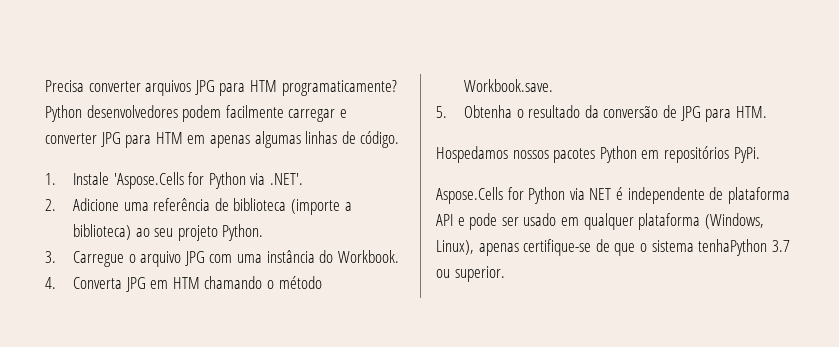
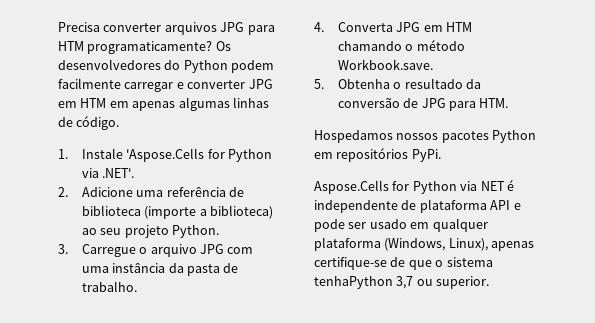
- Python desenvolvedores podem facilmente carregar e converter JPG para HTM em apenas algumas linhas de código.
+ Os desenvolvedores do Python podem facilmente carregar e converter JPG em HTM em apenas algumas linhas de código.
- 3. Carregue o arquivo JPG com uma instância do Workbook.
+ 3. Carregue o arquivo JPG com uma instância da pasta de trabalho.
- Aspose.Cells for Python via NET é independente de plataforma API e pode ser usado em qualquer plataforma (Windows, Linux), apenas certifique-se de que o sistema tenhaPython 3.7 ou superior.
+ Aspose.Cells for Python via NET é independente de plataforma API e pode ser usado em qualquer plataforma (Windows, Linux), apenas certifique-se de que o sistema tenhaPython 3,7 ou superior.

